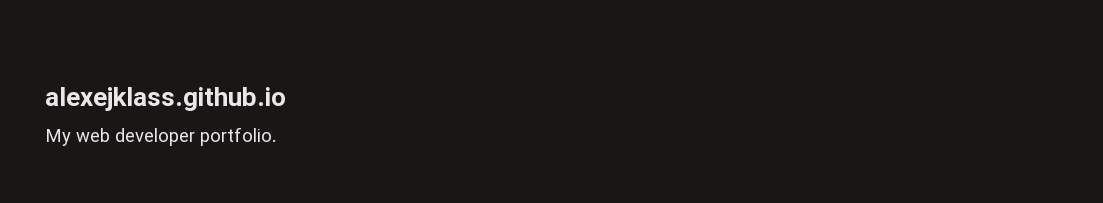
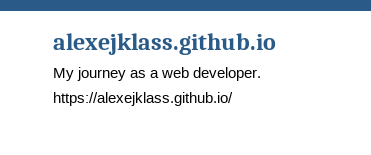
- My web developer portfolio.
+ My journey as a web developer.
+ https://alexejklass.github.io/

